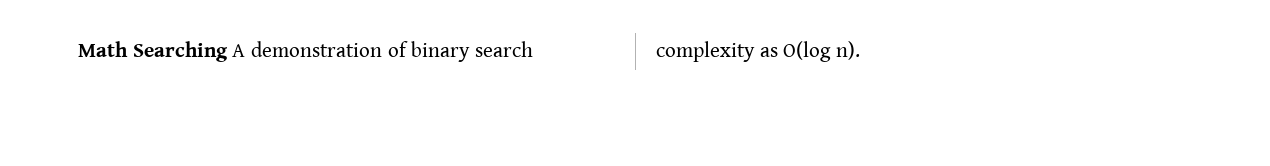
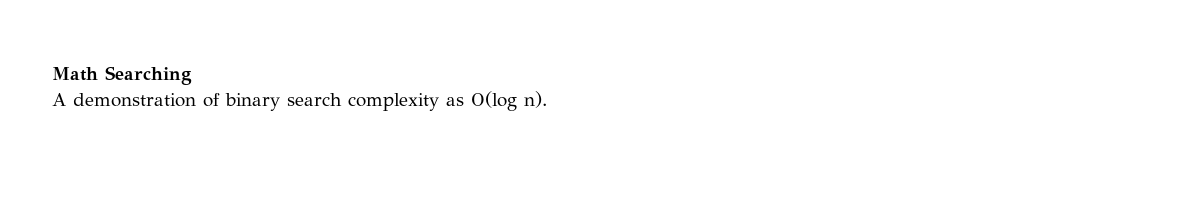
- Math Searching A demonstration of binary search complexity as O(log n).
+ Math Searching
+ A demonstration of binary search complexity as O(log n).

